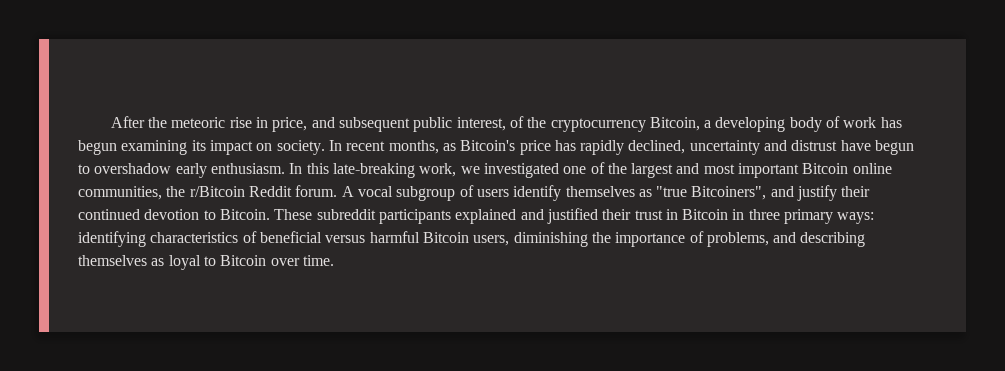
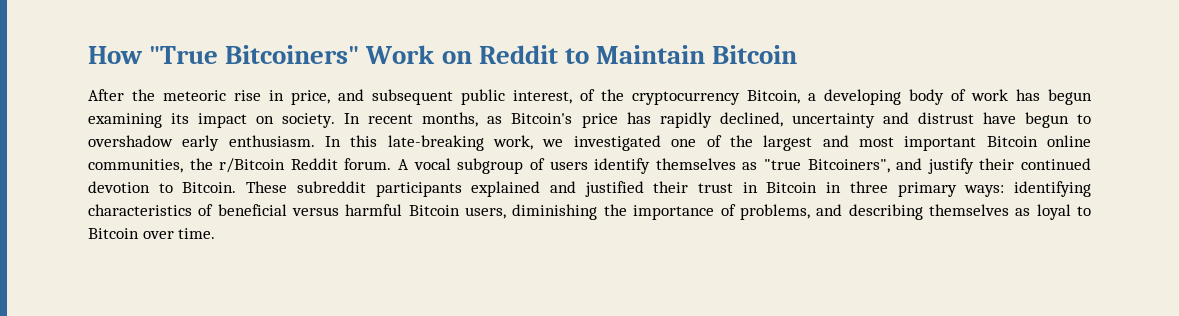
+ How "True Bitcoiners" Work on Reddit to Maintain Bitcoin

